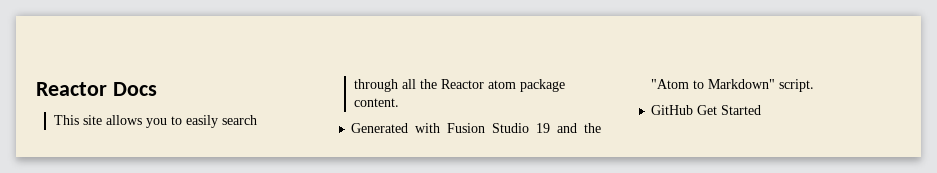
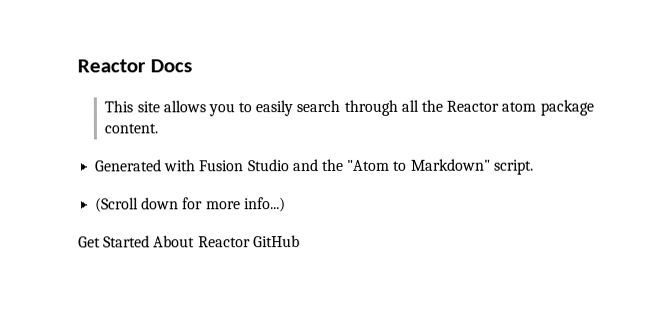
- Generated with Fusion Studio 19 and the "Atom to Markdown" script.
+ Generated with Fusion Studio and the "Atom to Markdown" script.
- GitHub Get Started
+ (Scroll down for more info...)
+ Get Started About Reactor GitHub

